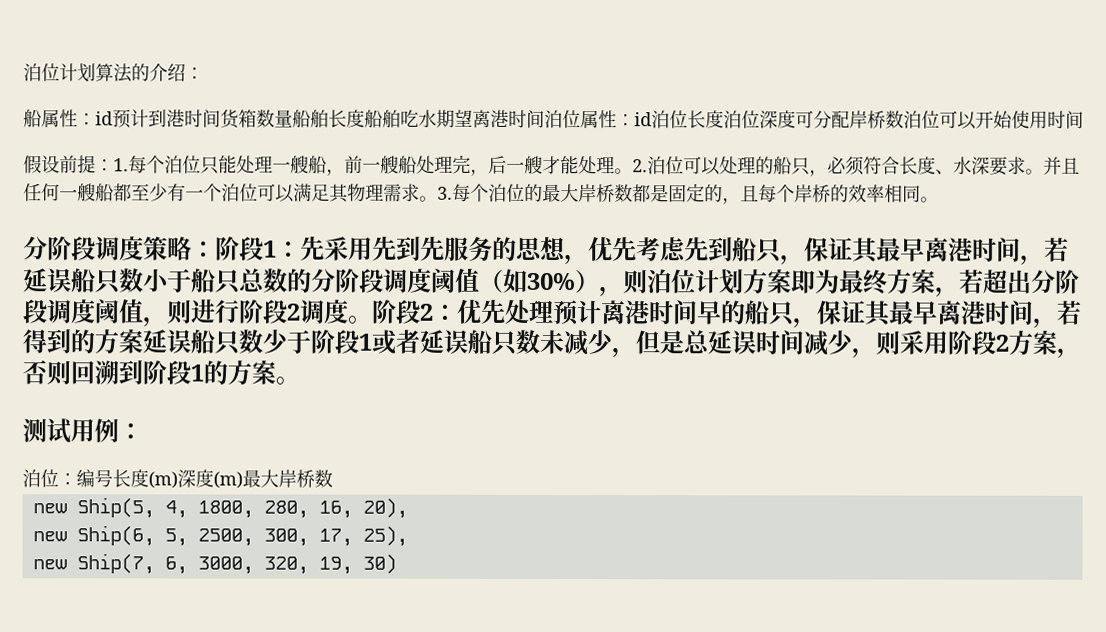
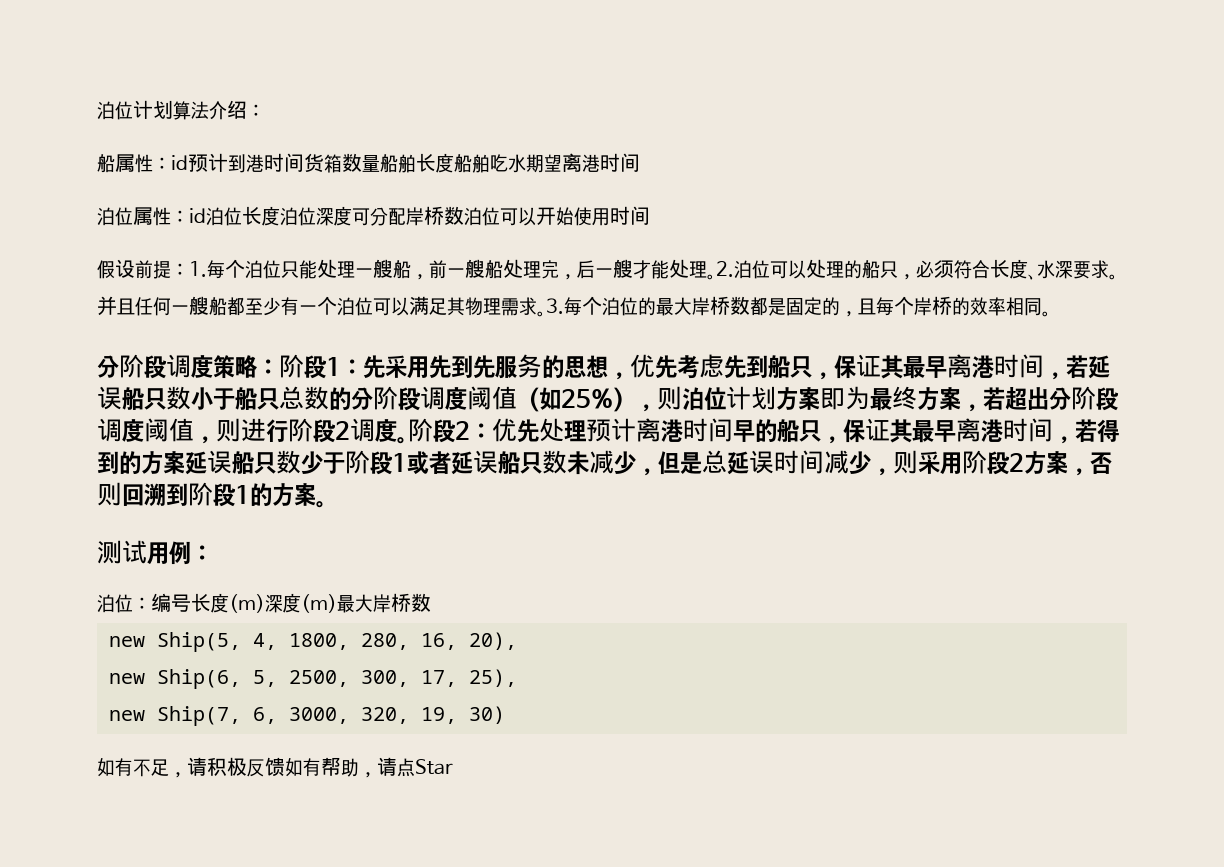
- 泊位计划算法的介绍：
+ 泊位计划算法介绍：
- 船属性：id预计到港时间货箱数量船舶长度船舶吃水期望离港时间泊位属性：id泊位长度泊位深度可分配岸桥数泊位可以开始使用时间
+ 船属性：id预计到港时间货箱数量船舶长度船舶吃水期望离港时间
+ 泊位属性：id泊位长度泊位深度可分配岸桥数泊位可以开始使用时间
- 分阶段调度策略：阶段1：先采用先到先服务的思想，优先考虑先到船只，保证其最早离港时间，若延误船只数小于船只总数的分阶段调度阈值（如30%），则泊位计划方案即为最终方案，若超出分阶段调度阈值，则进行阶段2调度。
+ 分阶段调度策略：阶段1：先采用先到先服务的思想，优先考虑先到船只，保证其最早离港时间，若延误船只数小于船只总数的分阶段调度阈值（如25%），则泊位计划方案即为最终方案，若超出分阶段调度阈值，则进行阶段2调度。
+ 如有不足，请积极反馈如有帮助，请点Star

